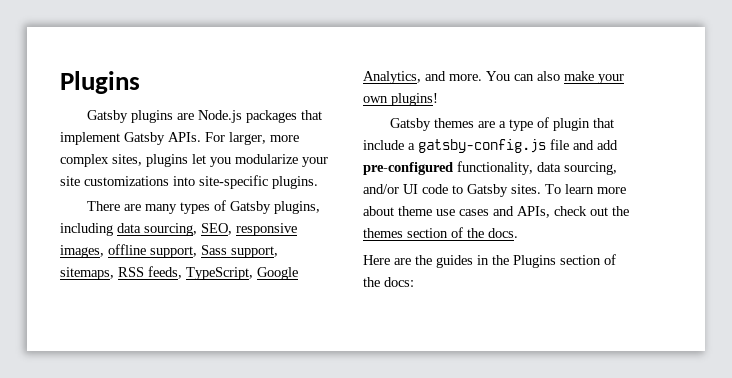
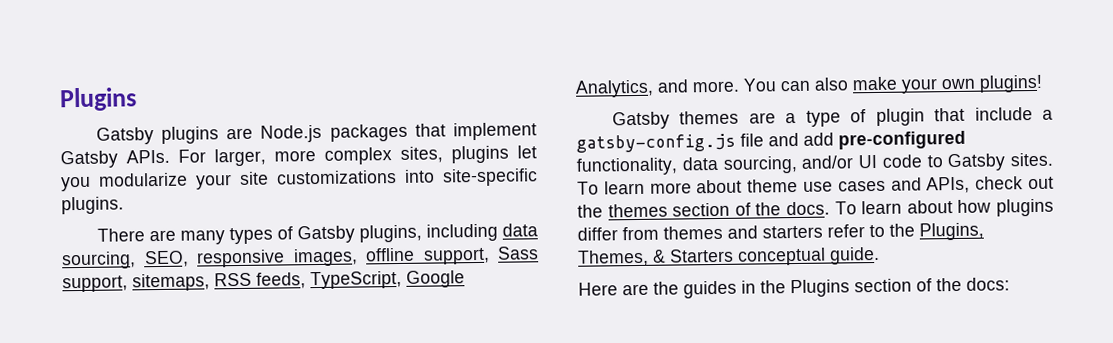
+ To learn about how plugins differ from themes and starters refer to the Plugins, Themes, & Starters conceptual guide.

